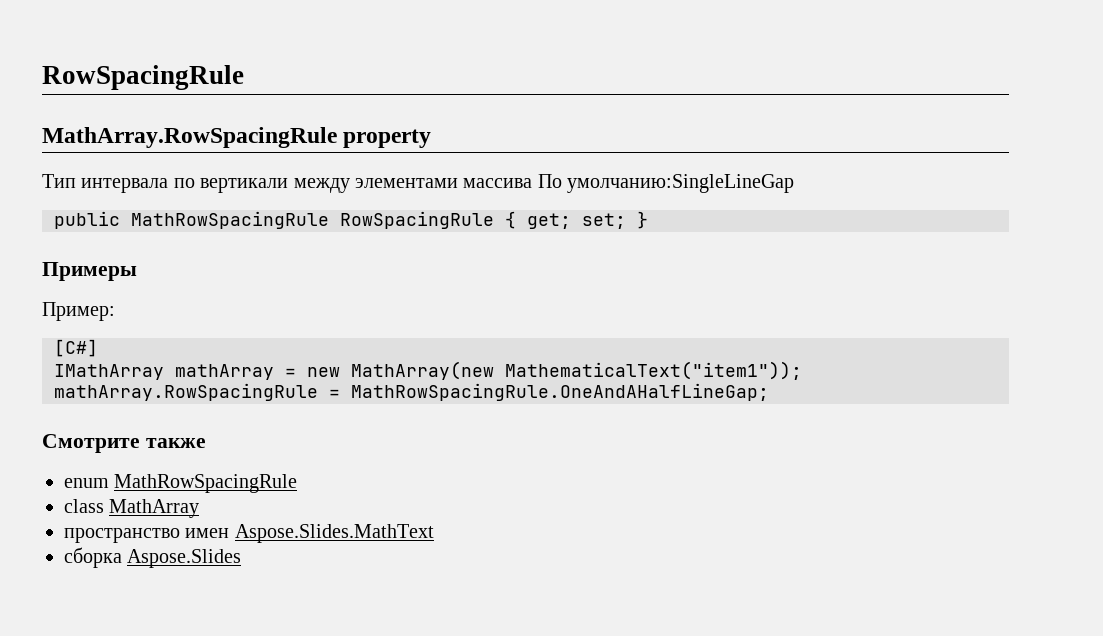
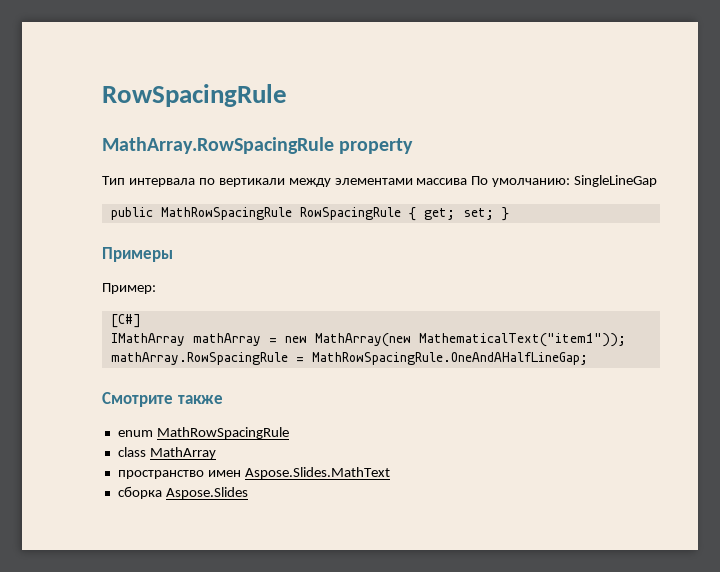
- Тип интервала по вертикали между элементами массива По умолчанию:SingleLineGap
+ Тип интервала по вертикали между элементами массива По умолчанию: SingleLineGap

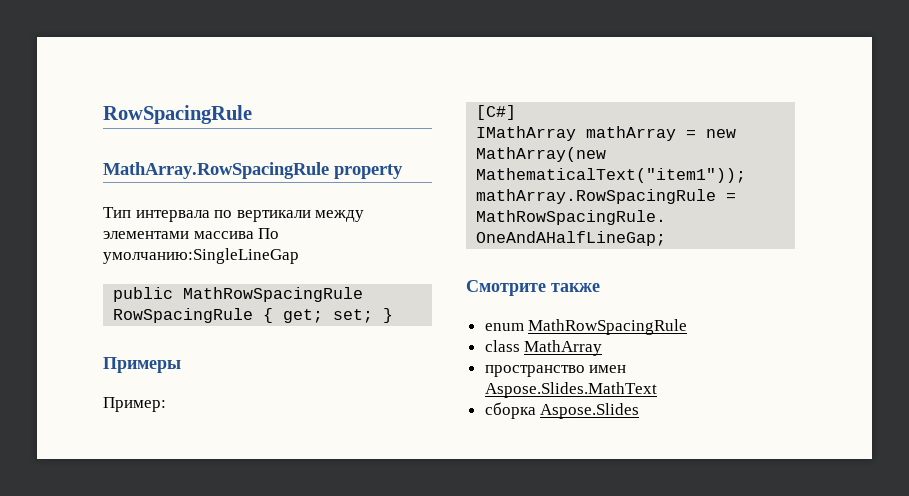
- Тип интервала по вертикали между элементами массива По умолчанию: SingleLineGap
+ Тип интервала по вертикали между элементами массива По умолчанию:SingleLineGap

